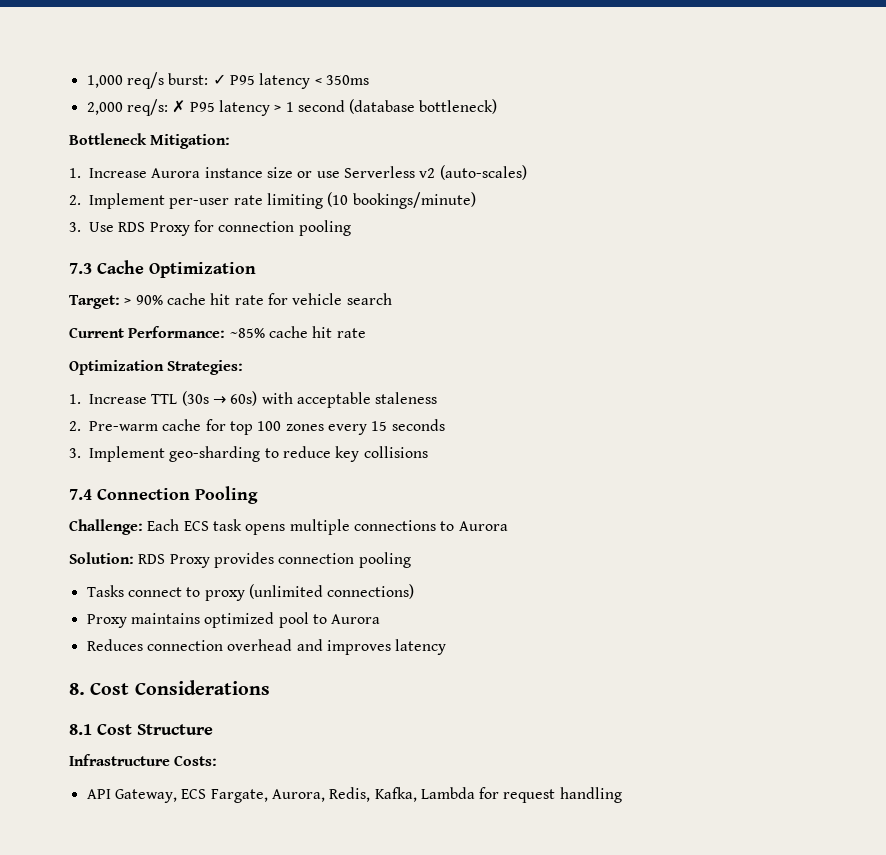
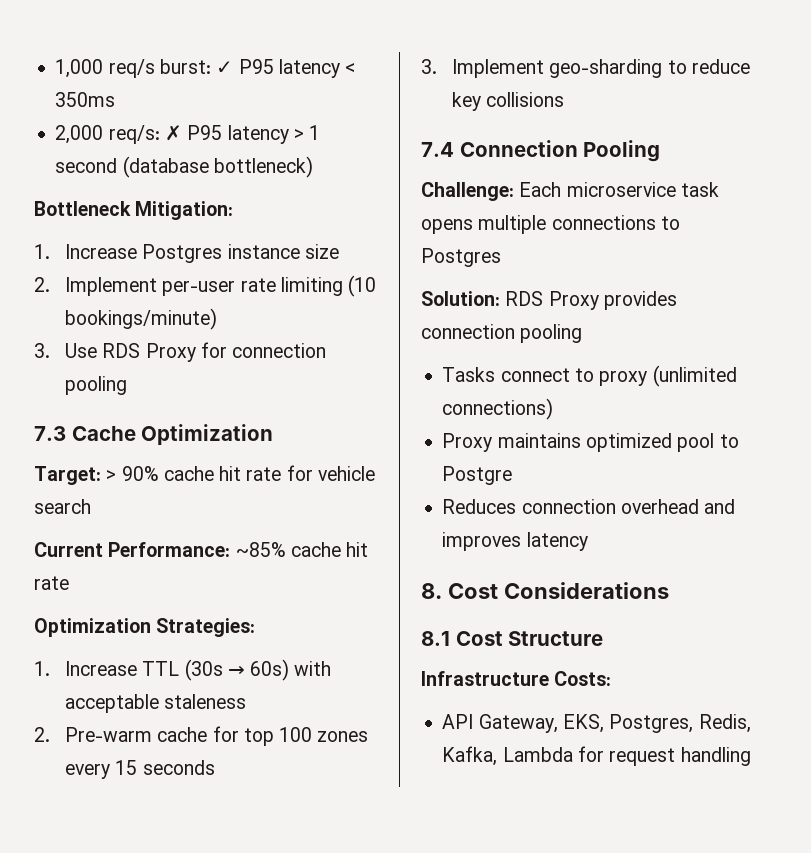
- 1. Increase Aurora instance size or use Serverless v2 (auto-scales)
+ 1. Increase Postgres instance size
- Challenge: Each ECS task opens multiple connections to Aurora
+ Challenge: Each microservice task opens multiple connections to Postgres
- Proxy maintains optimized pool to Aurora
+ Proxy maintains optimized pool to Postgre
- API Gateway, ECS Fargate, Aurora, Redis, Kafka, Lambda for request handling
+ API Gateway, EKS, Postgres, Redis, Kafka, Lambda for request handling

